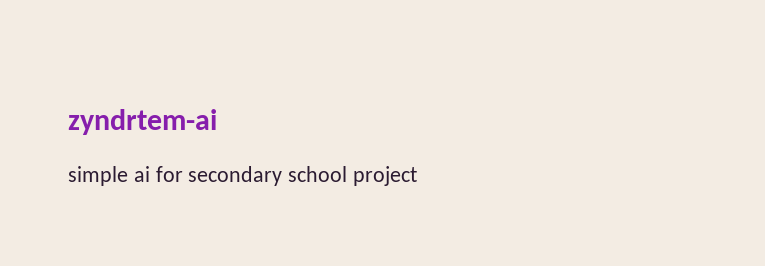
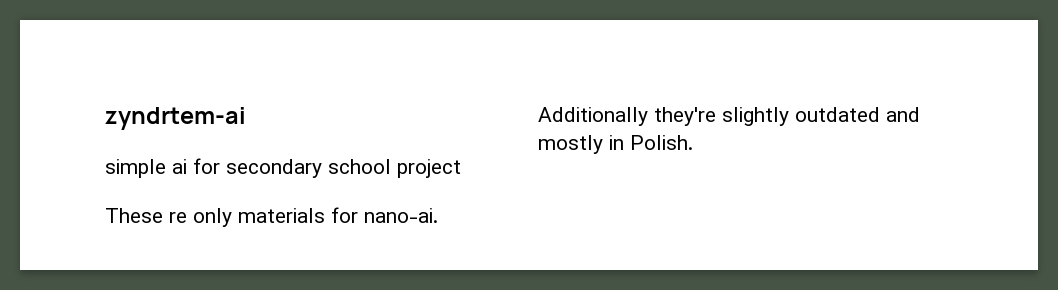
+ These re only materials for nano-ai. Additionally they're slightly outdated and mostly in Polish.

